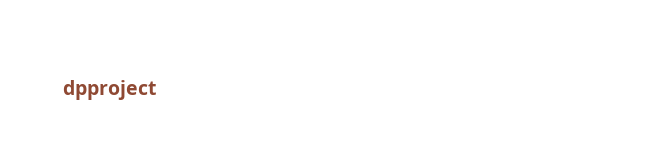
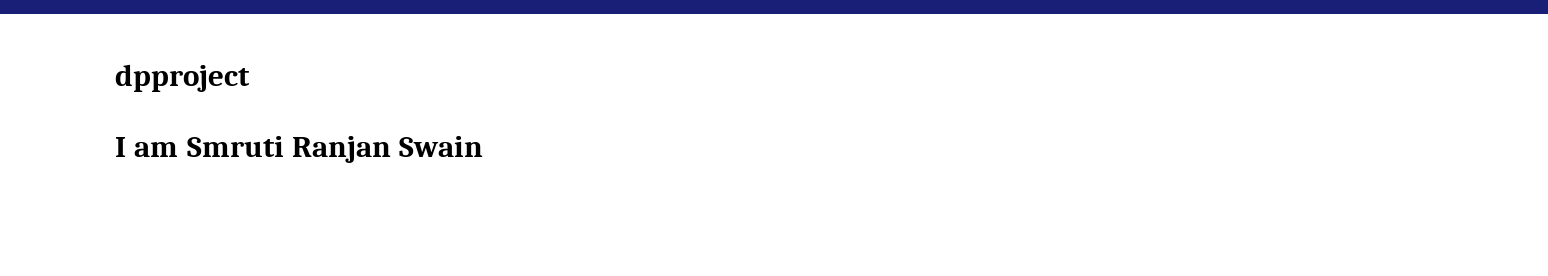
+ I am Smruti Ranjan Swain

